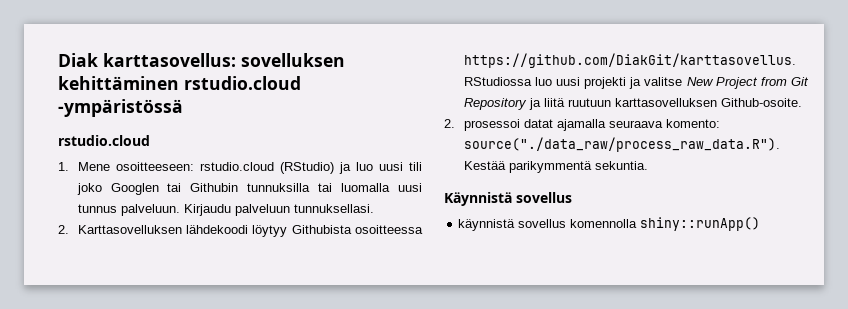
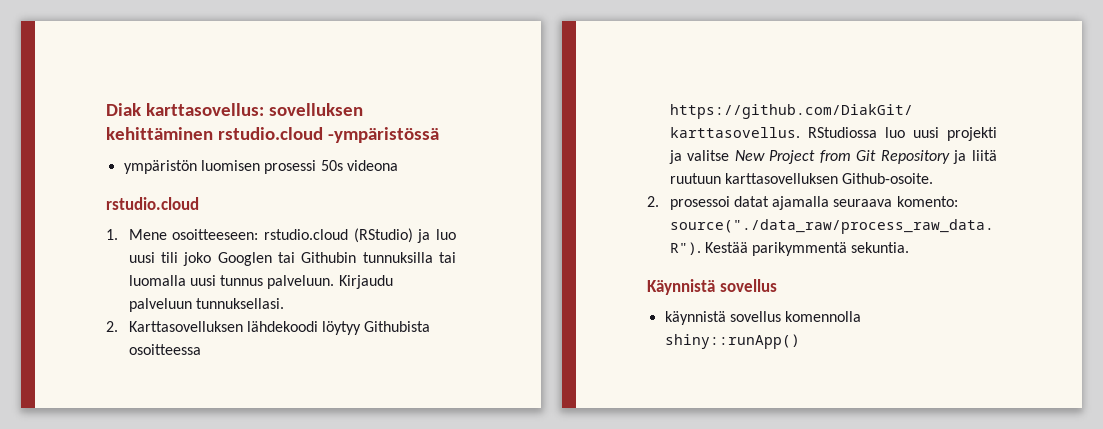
+ ympäristön luomisen prosessi 50s videona

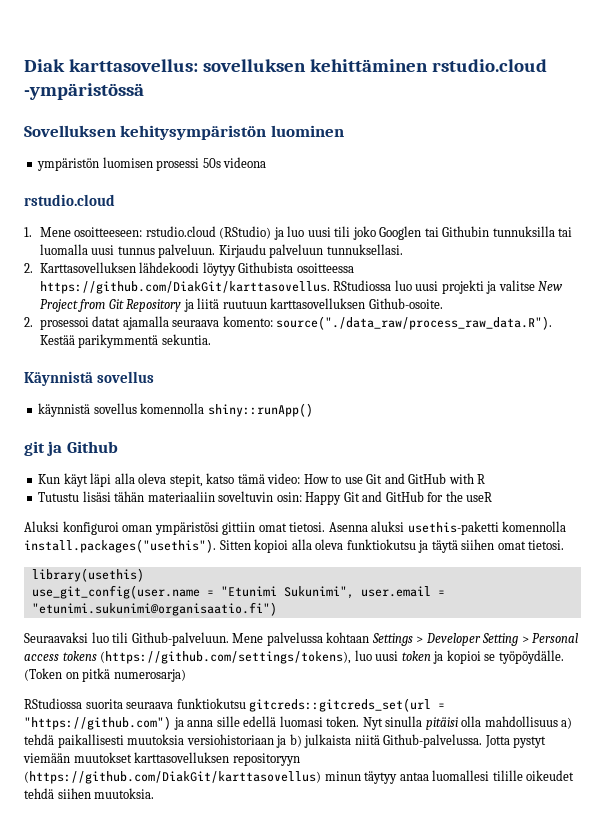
+ Sovelluksen kehitysympäristön luominen
+ git ja Github
+ Kun käyt läpi alla oleva stepit, katso tämä video: How to use Git and GitHub with R
+ Tutustu lisäsi tähän materiaaliin soveltuvin osin: Happy Git and GitHub for the useR
+ Aluksi konfiguroi oman ympäristösi gittiin omat tietosi. Asenna aluksi usethis-paketti komennolla install.packages("usethis"). Sitten kopioi alla oleva funktiokutsu ja täytä siihen omat tietosi.
+ library(usethis)
+ use_git_config(user.name = "Etunimi Sukunimi", user.email = "etunimi.sukunimi@organisaatio.fi")
+ Seuraavaksi luo tili Github-palveluun. Mene palvelussa kohtaan Settings > Developer Setting > Personal access tokens (https://github.com/settings/tokens), luo uusi token ja kopioi se työpöydälle. (Token on pitkä numerosarja)
+ RStudiossa suorita seuraava funktiokutsu gitcreds::gitcreds_set(url = "https://github.com") ja anna sille edellä luomasi token. Nyt sinulla pitäisi olla mahdollisuus a) tehdä paikallisesti muutoksia versiohistoriaan ja b) julkaista niitä Github-palvelussa. Jotta pystyt viemään muutokset karttasovelluksen repositoryyn (https://github.com/DiakGit/karttasovellus) minun täytyy antaa luomallesi tilille oikeudet tehdä siihen muutoksia.

